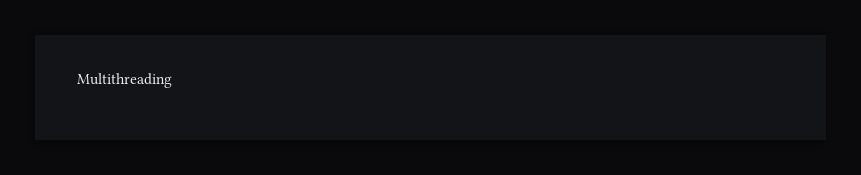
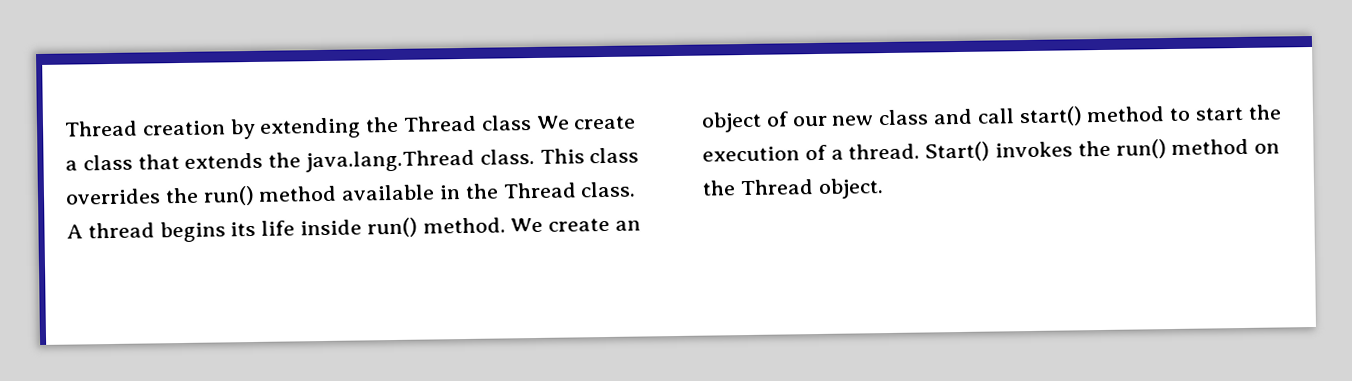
- Multithreading
+ Thread creation by extending the Thread class We create a class that extends the java.lang.Thread class. This class overrides the run() method available in the Thread class. A thread begins its life inside run() method. We create an object of our new class and call start() method to start the execution of a thread. Start() invokes the run() method on the Thread object.

